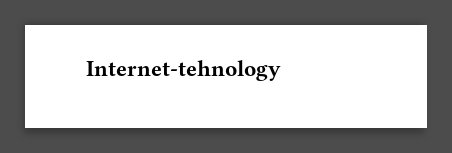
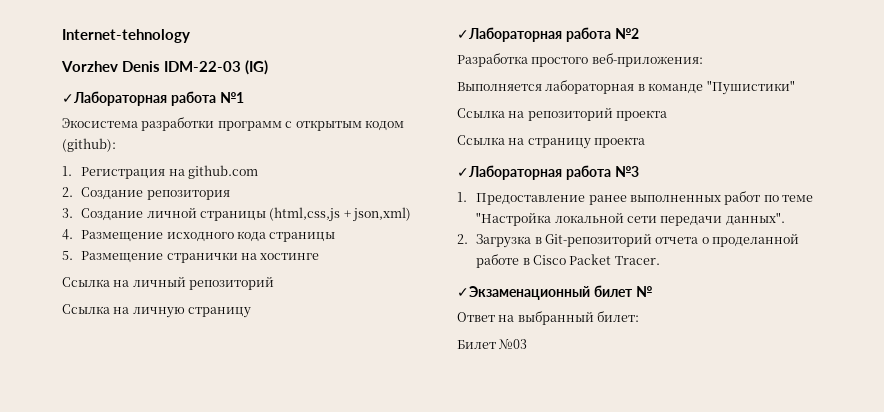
+ Vorzhev Denis IDM-22-03 (IG)
+ ✓Лабораторная работа №1
+ Экосистема разработки программ с открытым кодом (github):
+ 1. Регистрация на github.com
+ 2. Создание репозитория
+ 3. Создание личной страницы (html,css,js + json,xml)
+ 4. Размещение исходного кода страницы
+ 5. Размещение странички на хостинге
+ Ссылка на личный репозиторий
+ Ссылка на личную страницу
+ ✓Лабораторная работа №2
+ Разработка простого веб-приложения:
+ Выполняется лабораторная в команде "Пушистики"
+ Ссылка на репозиторий проекта
+ Ссылка на страницу проекта
+ ✓Лабораторная работа №3
+ 1. Предоставление ранее выполненных работ по теме "Настройка локальной сети передачи данных".
+ 2. Загрузка в Git-репозиторий отчета о проделанной работе в Cisco Packet Tracer.
+ ✓Экзаменационный билет №
+ Ответ на выбранный билет:
+ Билет №03

